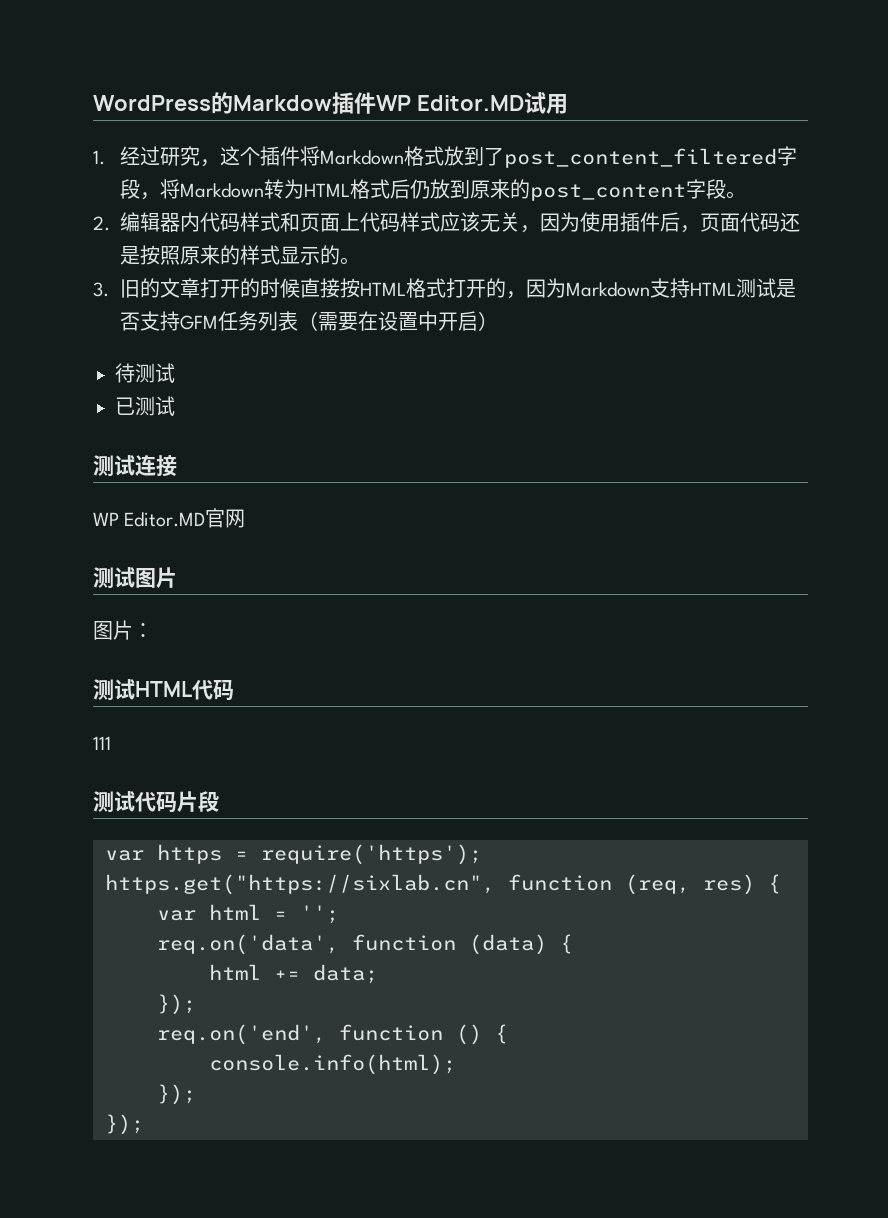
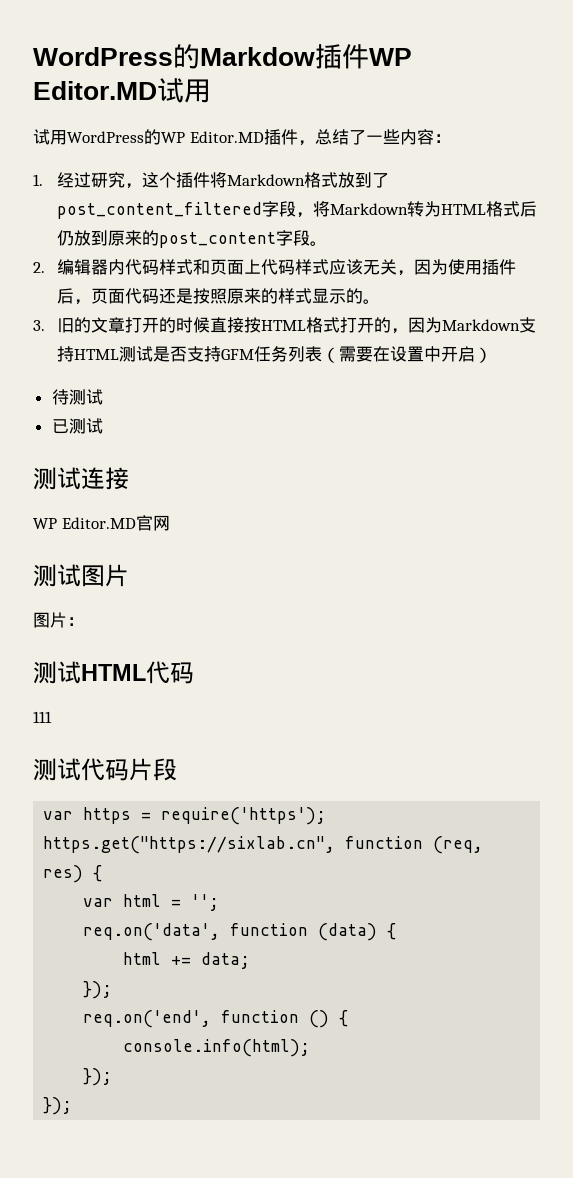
+ 试用WordPress的WP Editor.MD插件，总结了一些内容：

